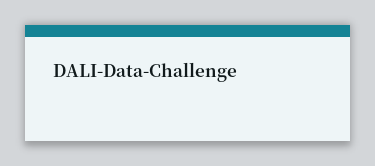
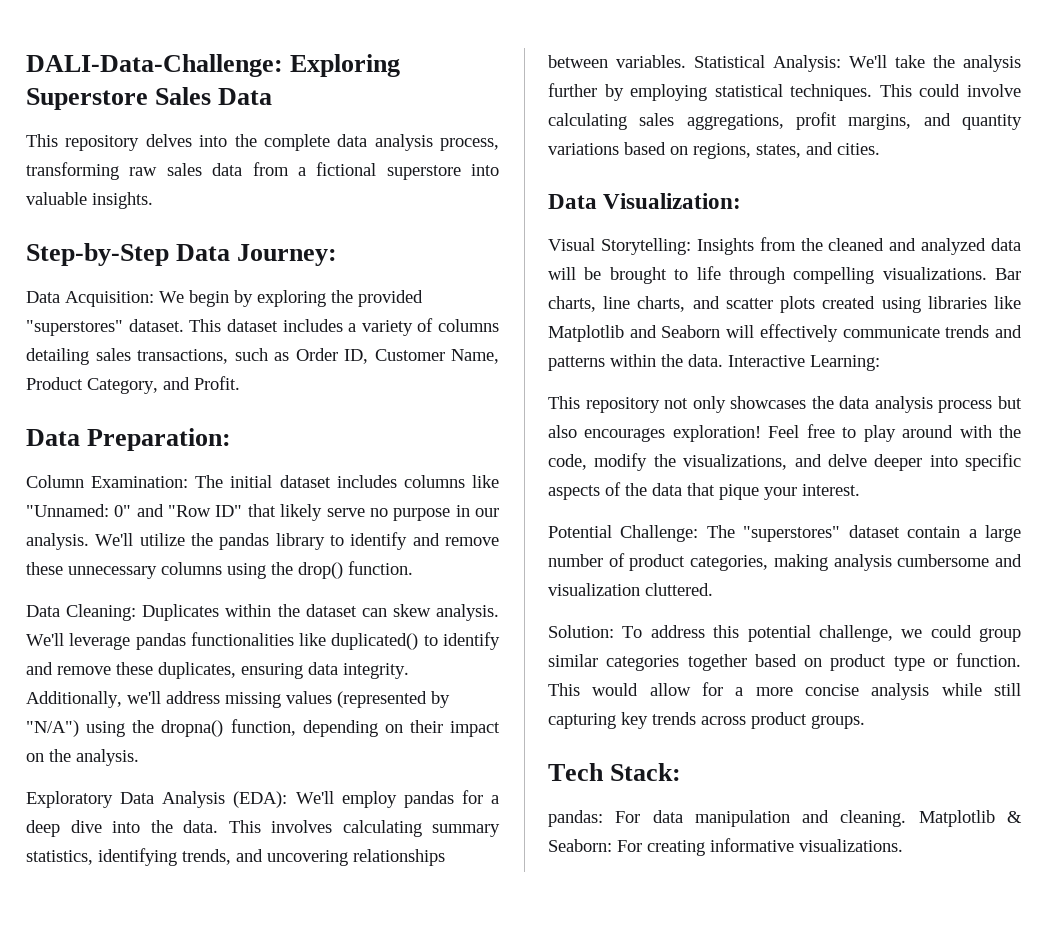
- DALI-Data-Challenge
+ DALI-Data-Challenge: Exploring Superstore Sales Data
+ This repository delves into the complete data analysis process, transforming raw sales data from a fictional superstore into valuable insights.
+ Step-by-Step Data Journey:
+ Data Acquisition: We begin by exploring the provided "superstores" dataset. This dataset includes a variety of columns detailing sales transactions, such as Order ID, Customer Name, Product Category, and Profit.
+ Data Preparation:
+ Column Examination: The initial dataset includes columns like "Unnamed: 0" and "Row ID" that likely serve no purpose in our analysis. We'll utilize the pandas library to identify and remove these unnecessary columns using the drop() function.
+ Data Cleaning: Duplicates within the dataset can skew analysis. We'll leverage pandas functionalities like duplicated() to identify and remove these duplicates, ensuring data integrity. Additionally, we'll address missing values (represented by "N/A") using the dropna() function, depending on their impact on the analysis.
+ Exploratory Data Analysis (EDA): We'll employ pandas for a deep dive into the data. This involves calculating summary statistics, identifying trends, and uncovering relationships between variables. Statistical Analysis: We'll take the analysis further by employing statistical techniques. This could involve calculating sales aggregations, profit margins, and quantity variations based on regions, states, and cities.
+ Data Visualization:
+ Visual Storytelling: Insights from the cleaned and analyzed data will be brought to life through compelling visualizations. Bar charts, line charts, and scatter plots created using libraries like Matplotlib and Seaborn will effectively communicate trends and patterns within the data. Interactive Learning:
+ This repository not only showcases the data analysis process but also encourages exploration! Feel free to play around with the code, modify the visualizations, and delve deeper into specific aspects of the data that pique your interest.
+ Potential Challenge: The "superstores" dataset contain a large number of product categories, making analysis cumbersome and visualization cluttered.
+ Solution: To address this potential challenge, we could group similar categories together based on product type or function. This would allow for a more concise analysis while still capturing key trends across product groups.
+ Tech Stack:
+ pandas: For data manipulation and cleaning. Matplotlib & Seaborn: For creating informative visualizations.

